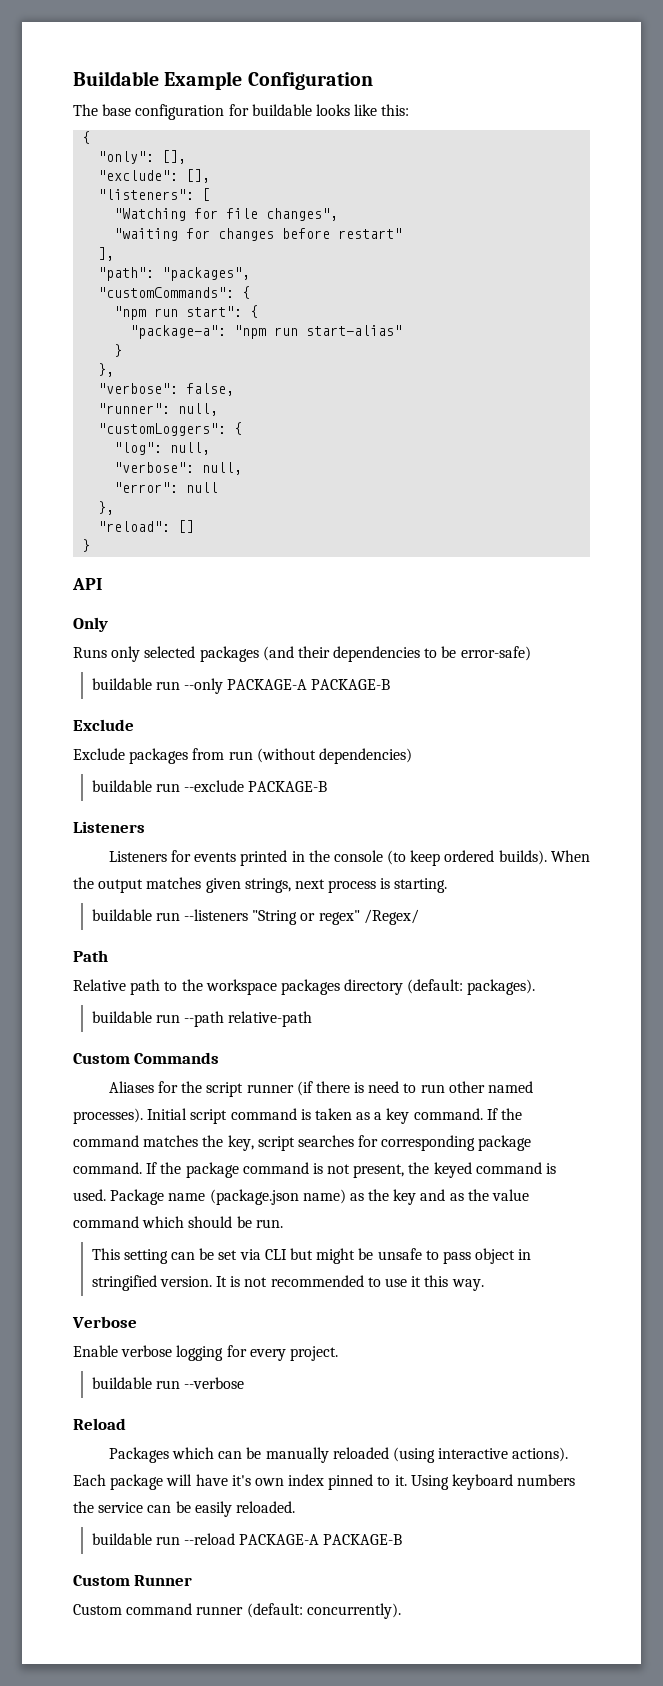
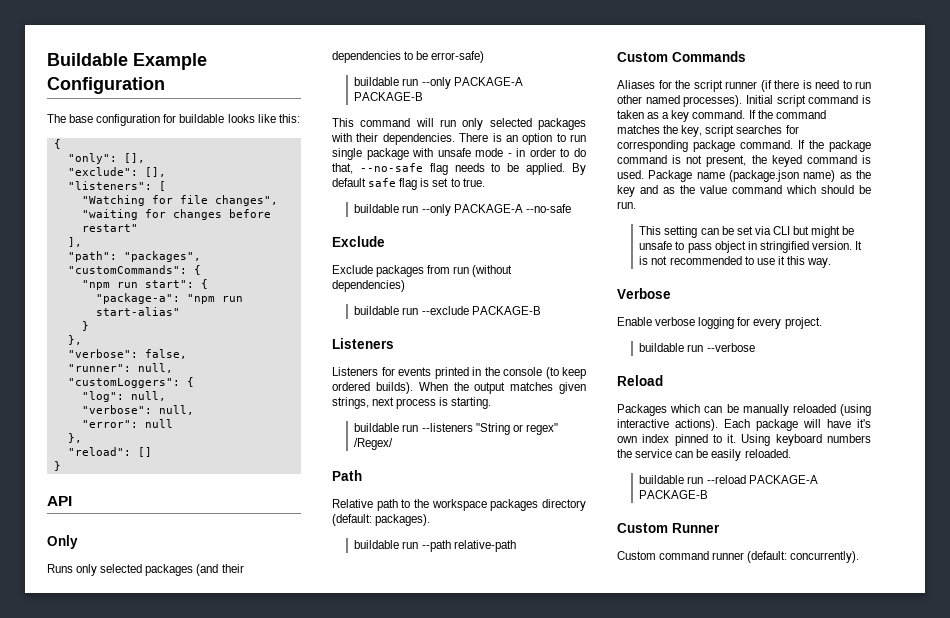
+ This command will run only selected packages with their dependencies. There is an option to run single package with unsafe mode - in order to do that, --no-safe flag needs to be applied. By default safe flag is set to true.
+ buildable run --only PACKAGE-A --no-safe

